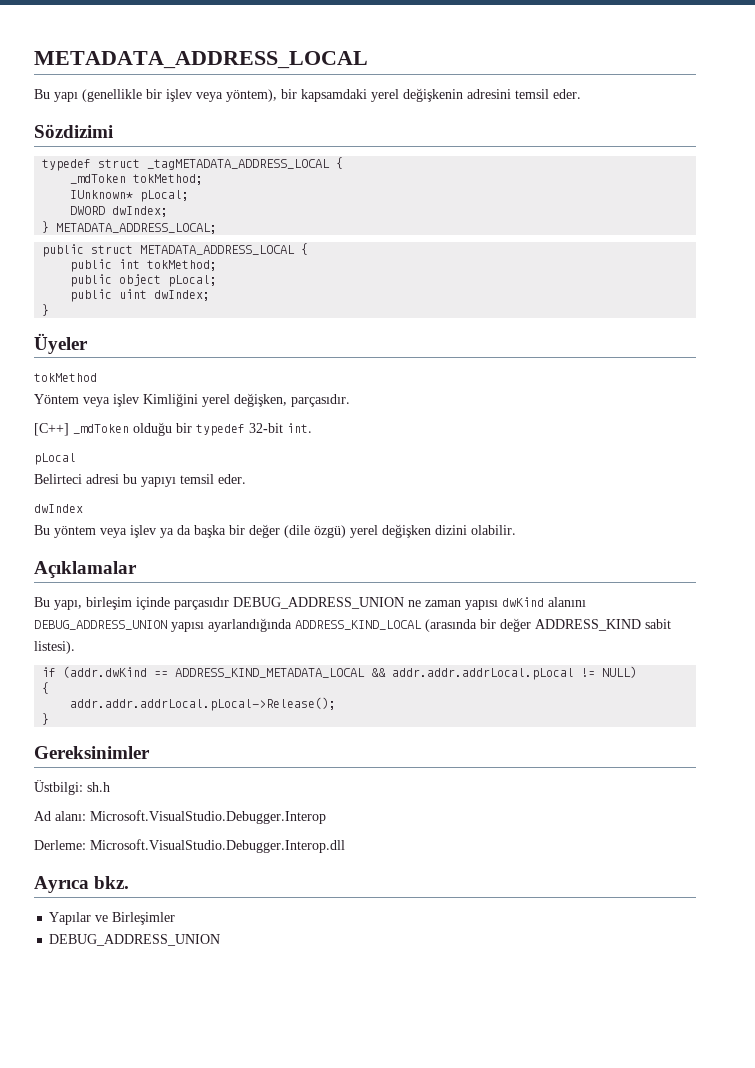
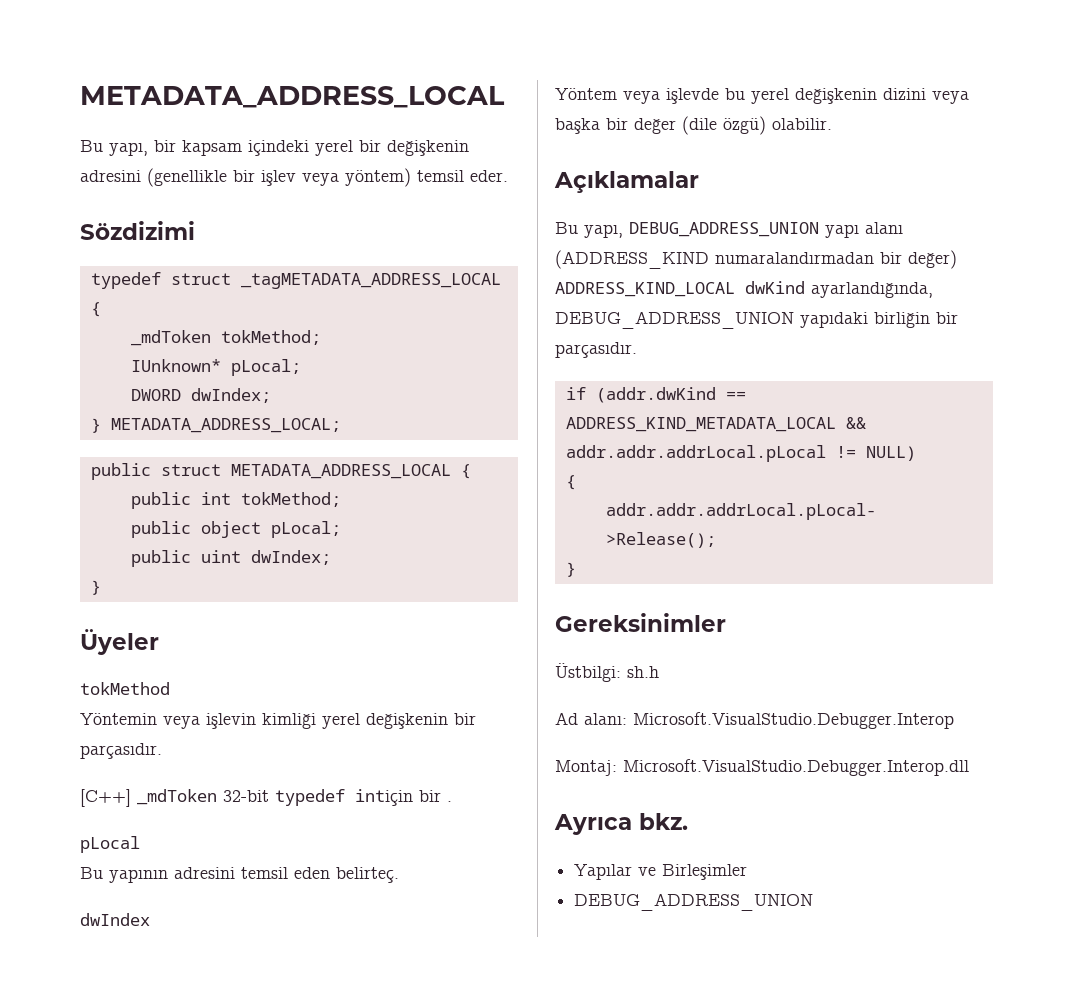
- Bu yapı (genellikle bir işlev veya yöntem), bir kapsamdaki yerel değişkenin adresini temsil eder.
+ Bu yapı, bir kapsam içindeki yerel bir değişkenin adresini (genellikle bir işlev veya yöntem) temsil eder.
- Yöntem veya işlev Kimliğini yerel değişken, parçasıdır.
- [C++] _mdToken olduğu bir typedef 32-bit int.
+ Yöntemin veya işlevin kimliği yerel değişkenin bir parçasıdır.
+ [C++] _mdToken 32-bit typedef intiçin bir .
  pLocal
- Belirteci adresi bu yapıyı temsil eder.
+ Bu yapının adresini temsil eden belirteç.
  dwIndex
- Bu yöntem veya işlev ya da başka bir değer (dile özgü) yerel değişken dizini olabilir.
+ Yöntem veya işlevde bu yerel değişkenin dizini veya başka bir değer (dile özgü) olabilir.
- Bu yapı, birleşim içinde parçasıdır DEBUG_ADDRESS_UNION ne zaman yapısı dwKind alanını DEBUG_ADDRESS_UNION yapısı ayarlandığında ADDRESS_KIND_LOCAL (arasında bir değer ADDRESS_KIND sabit listesi).
+ Bu yapı, DEBUG_ADDRESS_UNION yapı alanı (ADDRESS_KIND numaralandırmadan bir değer) ADDRESS_KIND_LOCAL dwKind ayarlandığında, DEBUG_ADDRESS_UNION yapıdaki birliğin bir parçasıdır.
- Derleme: Microsoft.VisualStudio.Debugger.Interop.dll
+ Montaj: Microsoft.VisualStudio.Debugger.Interop.dll

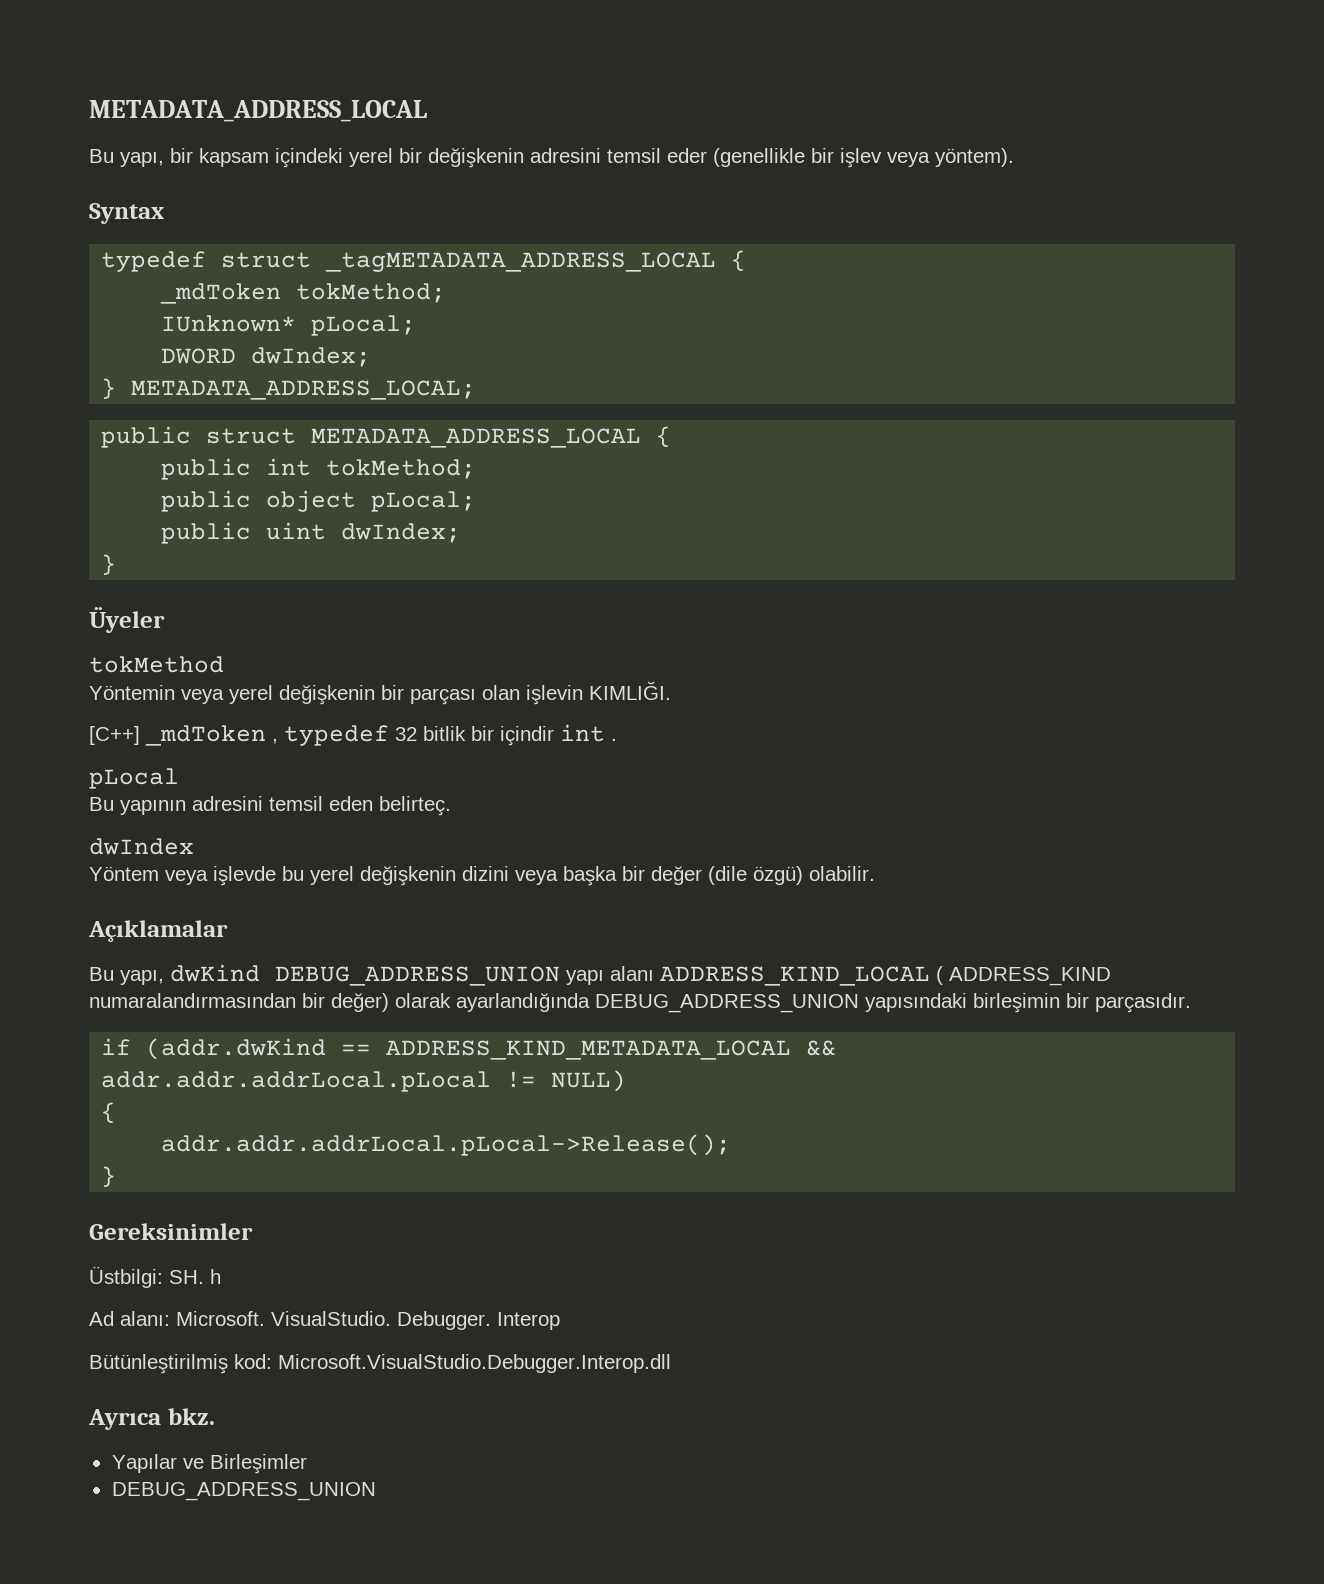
- Bu yapı, bir kapsam içindeki yerel bir değişkenin adresini (genellikle bir işlev veya yöntem) temsil eder.
- Sözdizimi
+ Bu yapı, bir kapsam içindeki yerel bir değişkenin adresini temsil eder (genellikle bir işlev veya yöntem).
+ Syntax
- Yöntemin veya işlevin kimliği yerel değişkenin bir parçasıdır.
- [C++] _mdToken 32-bit typedef intiçin bir .
+ Yöntemin veya yerel değişkenin bir parçası olan işlevin KIMLIĞI.
+ [C++] _mdToken , typedef 32 bitlik bir içindir int .
- Bu yapı, DEBUG_ADDRESS_UNION yapı alanı (ADDRESS_KIND numaralandırmadan bir değer) ADDRESS_KIND_LOCAL dwKind ayarlandığında, DEBUG_ADDRESS_UNION yapıdaki birliğin bir parçasıdır.
+ Bu yapı, dwKind DEBUG_ADDRESS_UNION yapı alanı ADDRESS_KIND_LOCAL ( ADDRESS_KIND numaralandırmasından bir değer) olarak ayarlandığında DEBUG_ADDRESS_UNION yapısındaki birleşimin bir parçasıdır.
- Üstbilgi: sh.h
+ Üstbilgi: SH. h
- Ad alanı: Microsoft.VisualStudio.Debugger.Interop
- Montaj: Microsoft.VisualStudio.Debugger.Interop.dll
+ Ad alanı: Microsoft. VisualStudio. Debugger. Interop
+ Bütünleştirilmiş kod: Microsoft.VisualStudio.Debugger.Interop.dll

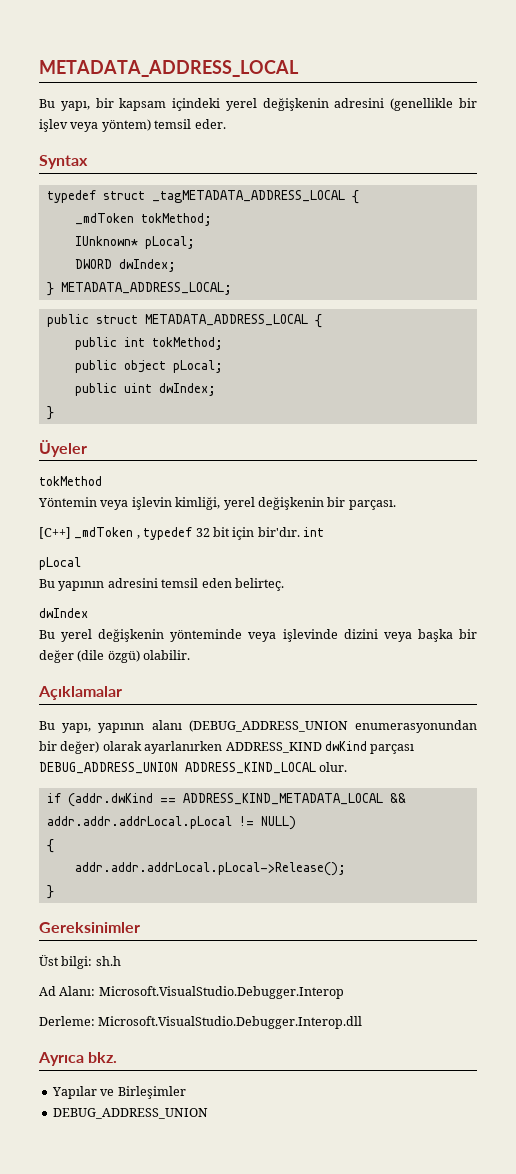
- Bu yapı, bir kapsam içindeki yerel bir değişkenin adresini temsil eder (genellikle bir işlev veya yöntem).
+ Bu yapı, bir kapsam içindeki yerel değişkenin adresini (genellikle bir işlev veya yöntem) temsil eder.
- Yöntemin veya yerel değişkenin bir parçası olan işlevin KIMLIĞI.
+ Yöntemin veya işlevin kimliği, yerel değişkenin bir parçası.
- [C++] _mdToken , typedef 32 bitlik bir içindir int .
+ [C++] _mdToken , typedef 32 bit için bir'dır. int
- Yöntem veya işlevde bu yerel değişkenin dizini veya başka bir değer (dile özgü) olabilir.
+ Bu yerel değişkenin yönteminde veya işlevinde dizini veya başka bir değer (dile özgü) olabilir.
- Bu yapı, dwKind DEBUG_ADDRESS_UNION yapı alanı ADDRESS_KIND_LOCAL ( ADDRESS_KIND numaralandırmasından bir değer) olarak ayarlandığında DEBUG_ADDRESS_UNION yapısındaki birleşimin bir parçasıdır.
+ Bu yapı, yapının alanı (DEBUG_ADDRESS_UNION enumerasyonundan bir değer) olarak ayarlanırken ADDRESS_KIND dwKind parçası DEBUG_ADDRESS_UNION ADDRESS_KIND_LOCAL olur.
- Üstbilgi: SH. h
- Ad alanı: Microsoft. VisualStudio. Debugger. Interop
- Bütünleştirilmiş kod: Microsoft.VisualStudio.Debugger.Interop.dll
+ Üst bilgi: sh.h
+ Ad Alanı: Microsoft.VisualStudio.Debugger.Interop
+ Derleme: Microsoft.VisualStudio.Debugger.Interop.dll

